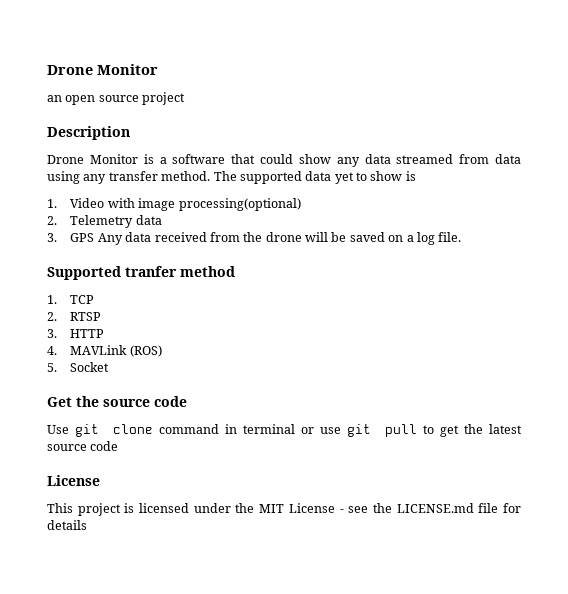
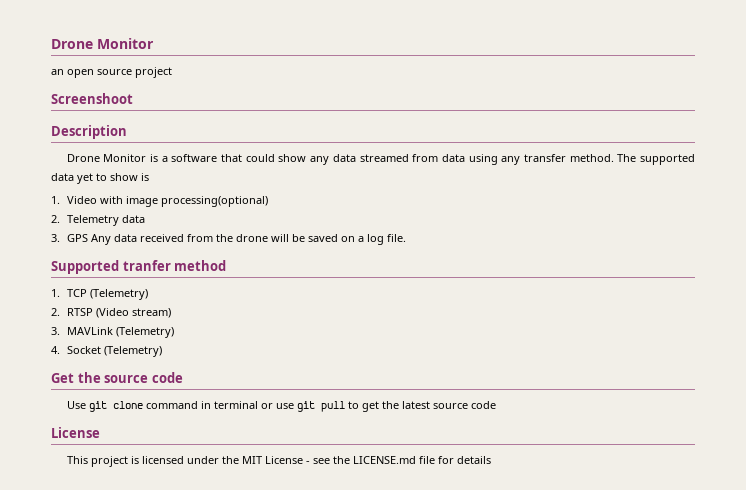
+ Screenshoot
- 1. TCP
+ 1. TCP (Telemetry)
- 2. RTSP
- 3. HTTP
- 4. MAVLink (ROS)
- 5. Socket
+ 2. RTSP (Video stream)
+ 3. MAVLink (Telemetry)
+ 4. Socket (Telemetry)

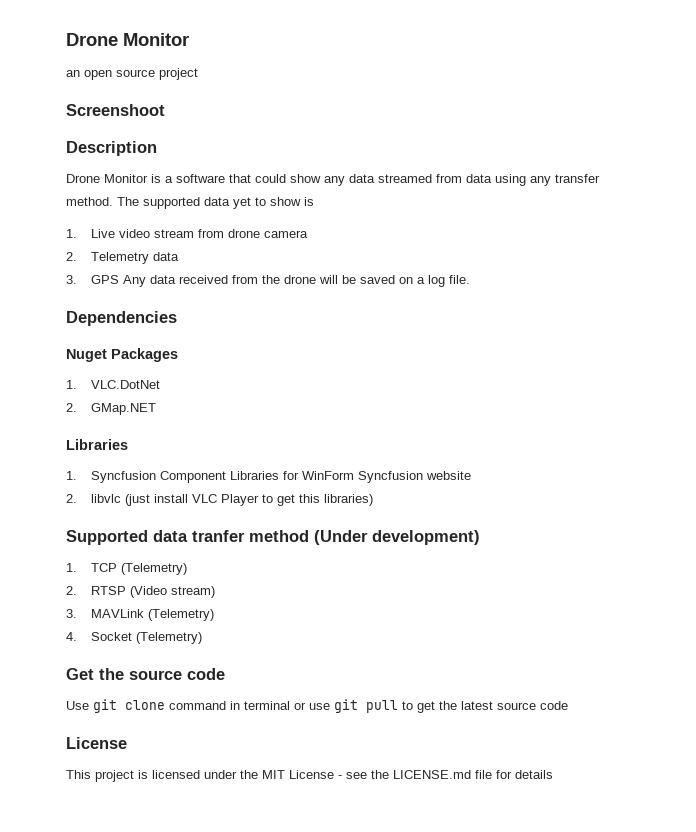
- 1. Video with image processing(optional)
+ 1. Live video stream from drone camera
+ Dependencies
+ Nuget Packages
+ 1. VLC.DotNet
+ 2. GMap.NET
+ Libraries
+ 1. Syncfusion Component Libraries for WinForm Syncfusion website
+ 2. libvlc (just install VLC Player to get this libraries)
- Supported tranfer method
+ Supported data tranfer method (Under development)

